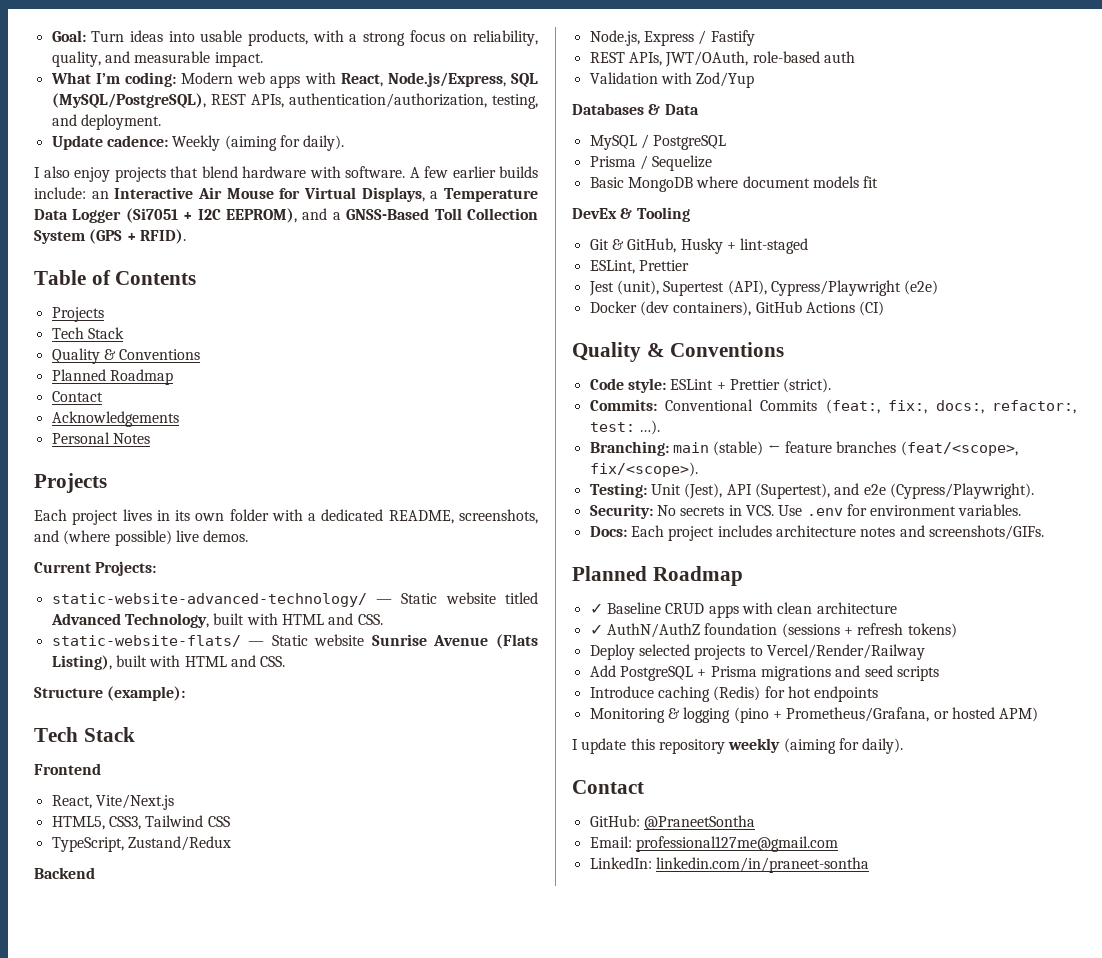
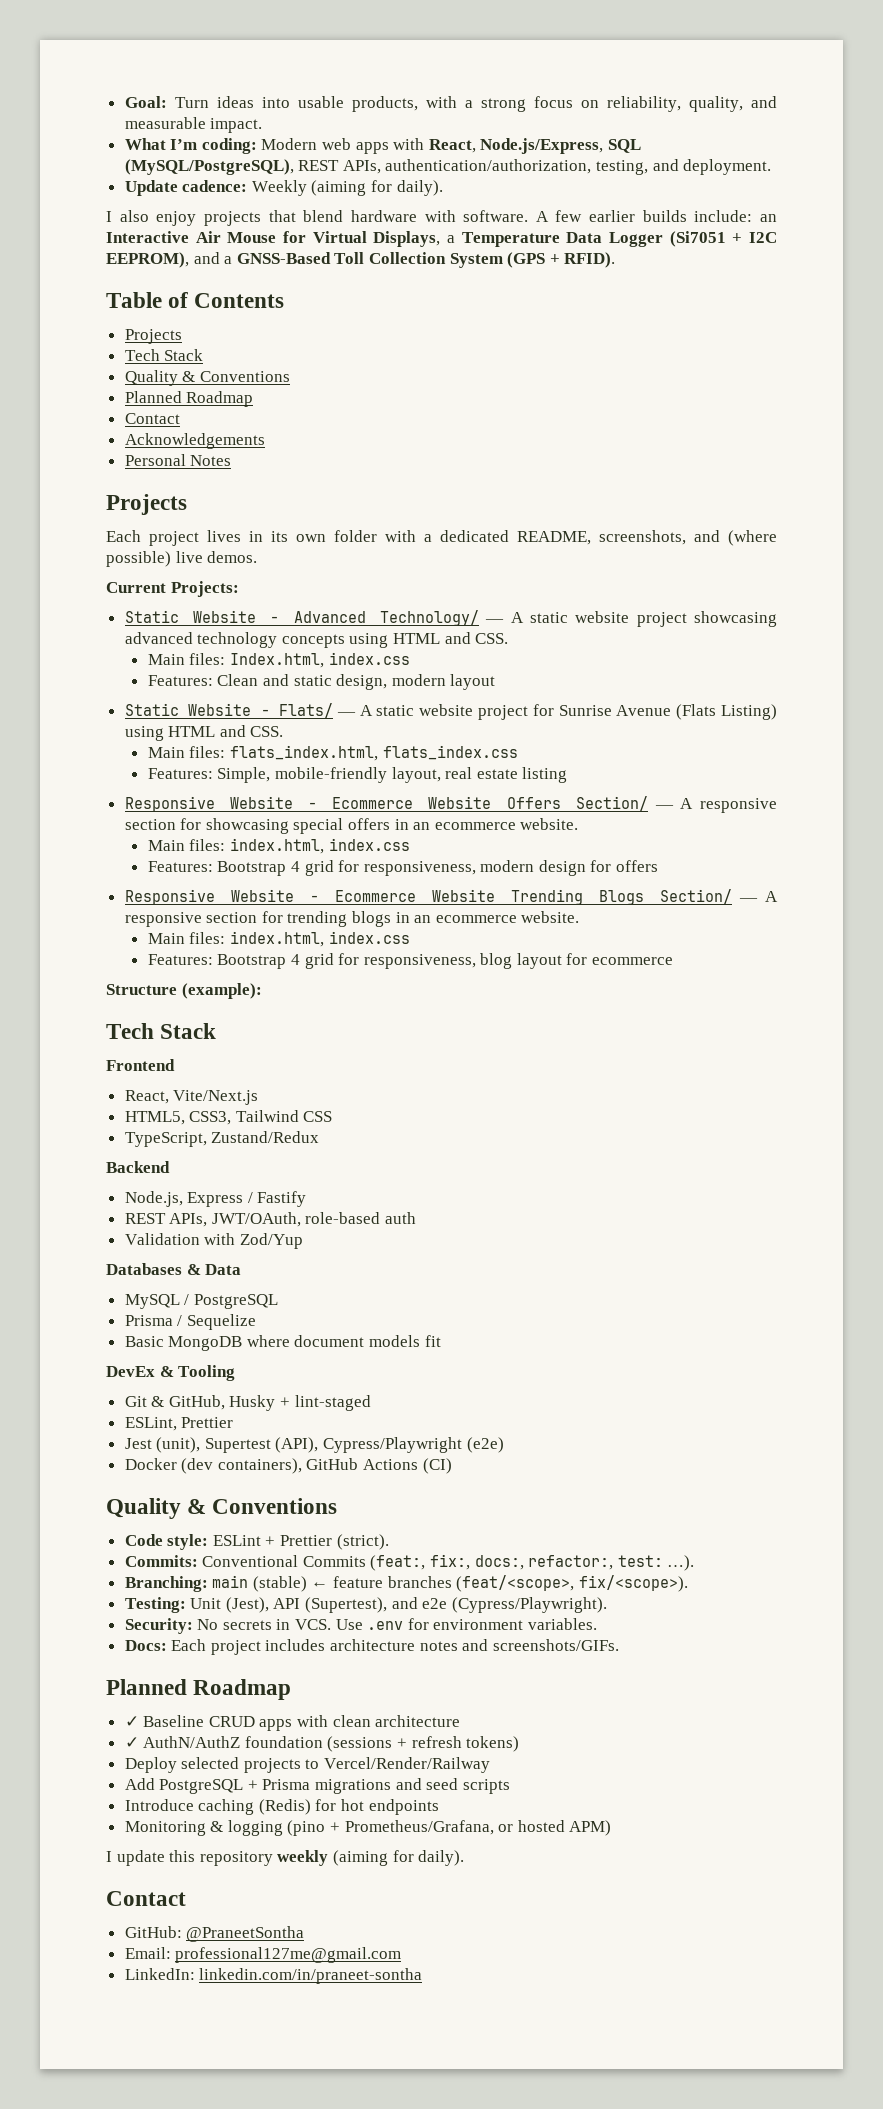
- static-website-advanced-technology/ — Static website titled Advanced Technology, built with HTML and CSS.
- static-website-flats/ — Static website Sunrise Avenue (Flats Listing), built with HTML and CSS.
+ Static Website - Advanced Technology/ — A static website project showcasing advanced technology concepts using HTML and CSS.
+ Main files: Index.html, index.css
+ Features: Clean and static design, modern layout
+ Static Website - Flats/ — A static website project for Sunrise Avenue (Flats Listing) using HTML and CSS.
+ Main files: flats_index.html, flats_index.css
+ Features: Simple, mobile-friendly layout, real estate listing
+ Responsive Website - Ecommerce Website Offers Section/ — A responsive section for showcasing special offers in an ecommerce website.
+ Main files: index.html, index.css
+ Features: Bootstrap 4 grid for responsiveness, modern design for offers
+ Responsive Website - Ecommerce Website Trending Blogs Section/ — A responsive section for trending blogs in an ecommerce website.
+ Main files: index.html, index.css
+ Features: Bootstrap 4 grid for responsiveness, blog layout for ecommerce

